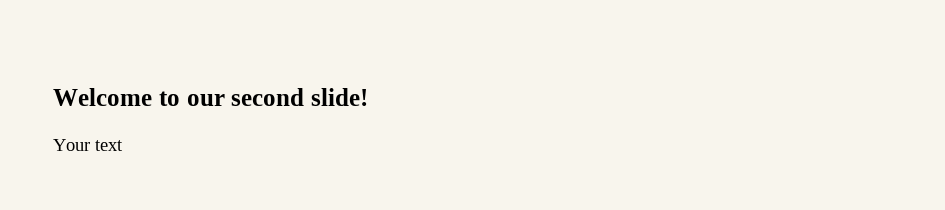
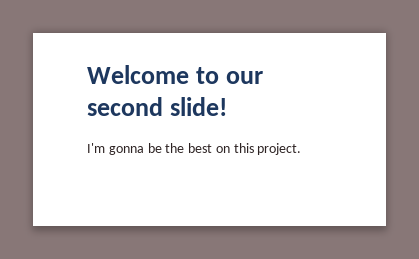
- Your text
+ I'm gonna be the best on this project.

